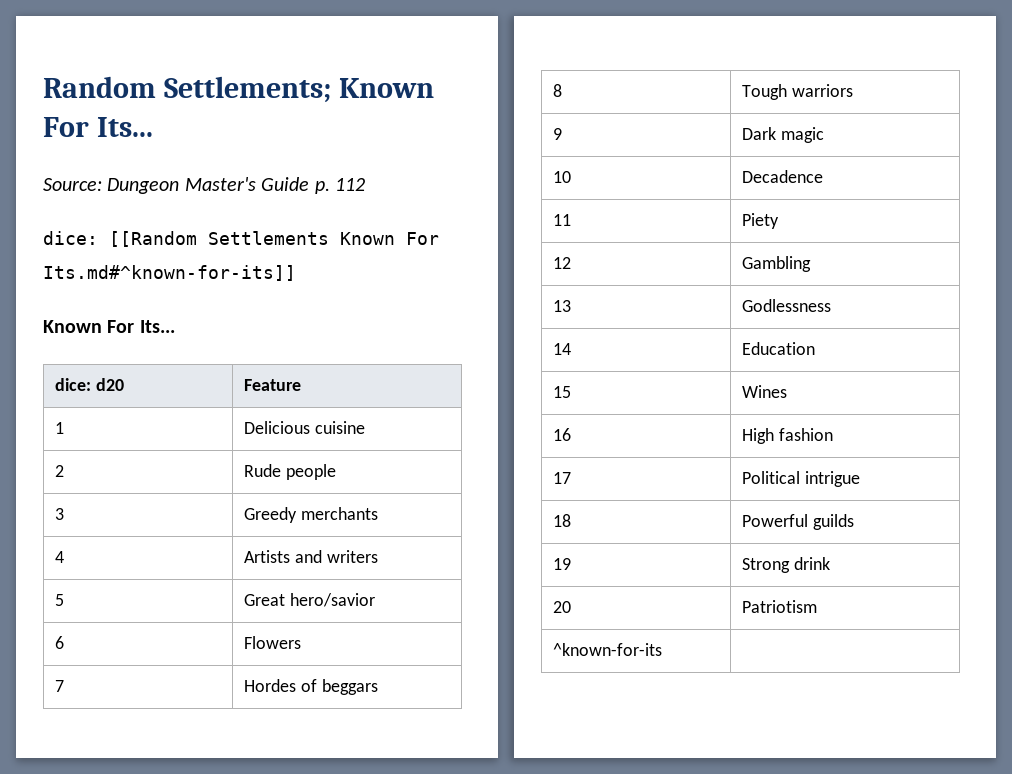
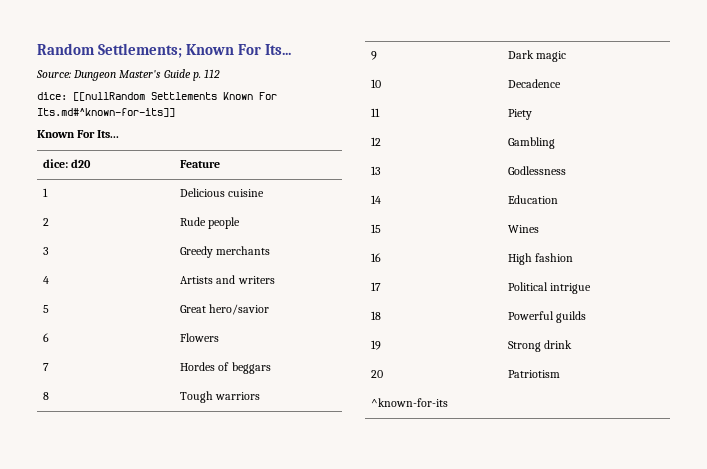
- dice: [[Random Settlements Known For Its.md#^known-for-its]]
+ dice: [[nullRandom Settlements Known For Its.md#^known-for-its]]

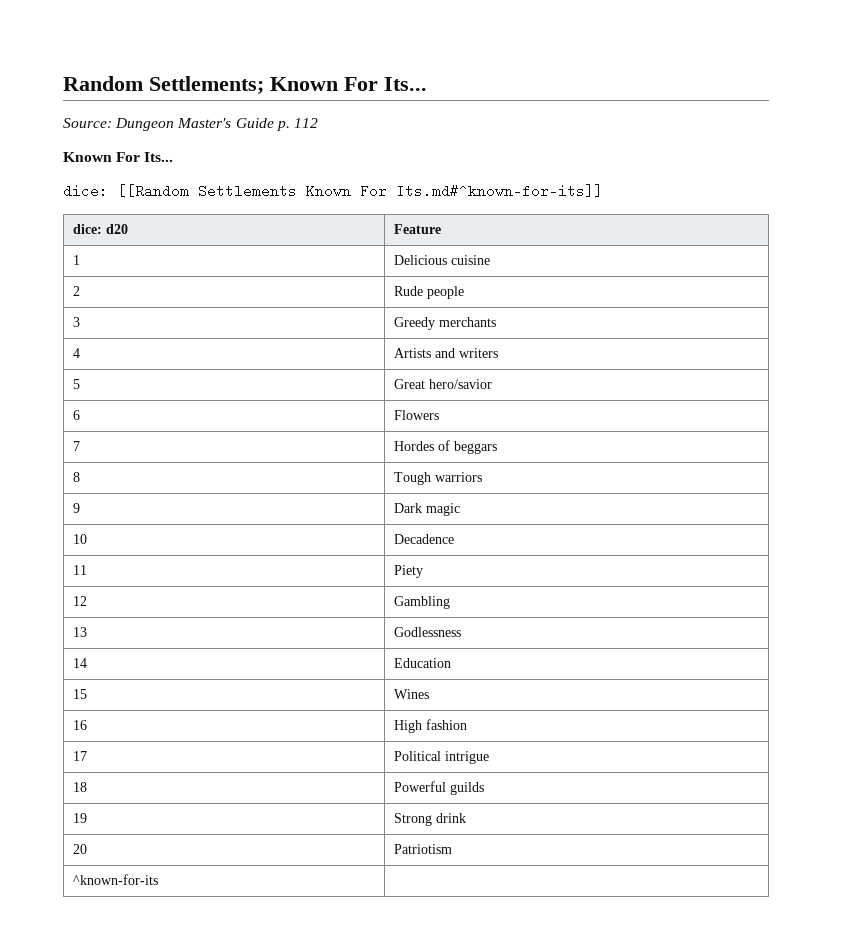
  Source: Dungeon Master's Guide p. 112
- dice: [[nullRandom Settlements Known For Its.md#^known-for-its]]
  Known For Its...
+ dice: [[Random Settlements Known For Its.md#^known-for-its]]

